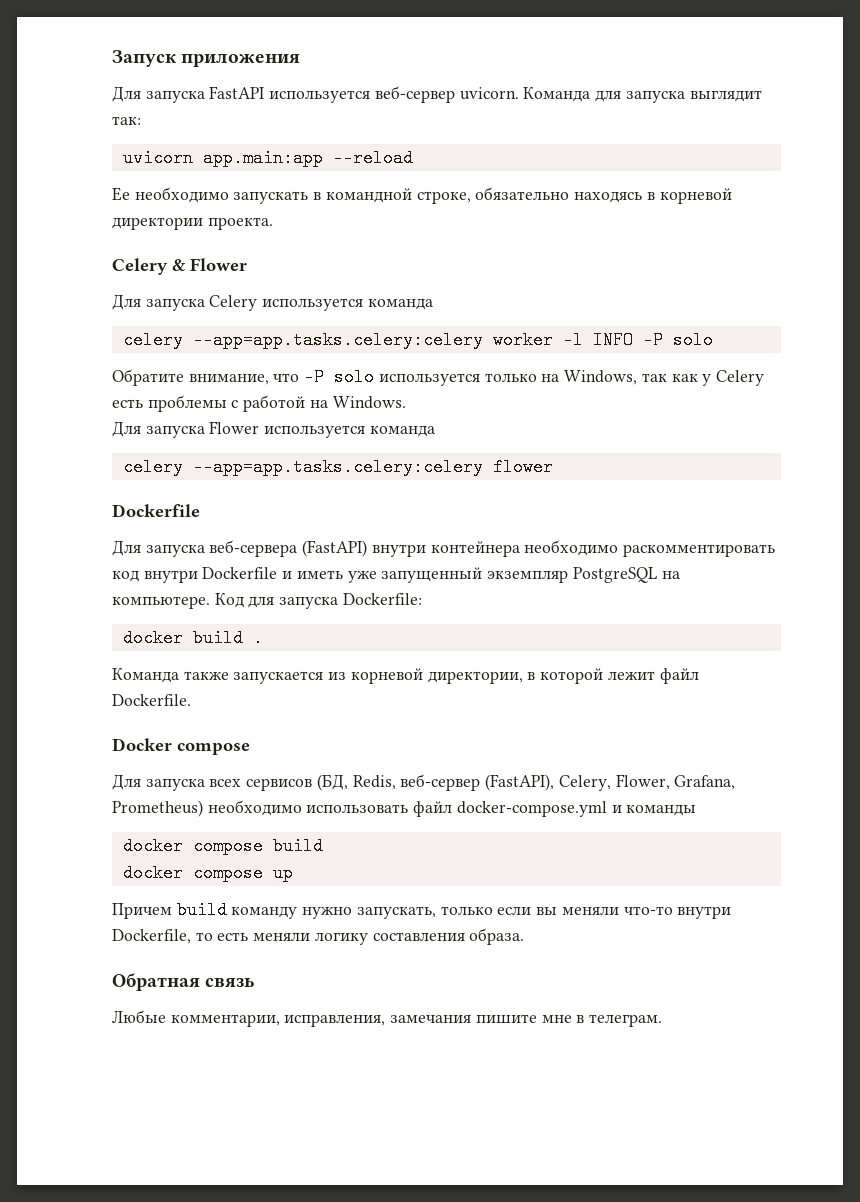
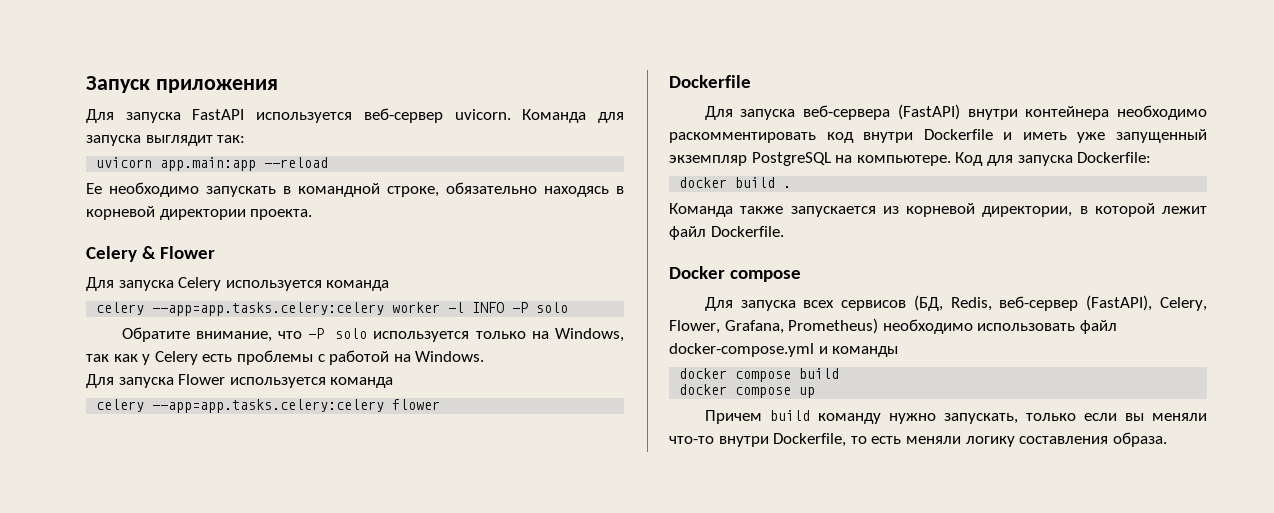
- Обратная связь
- Любые комментарии, исправления, замечания пишите мне в телеграм.

